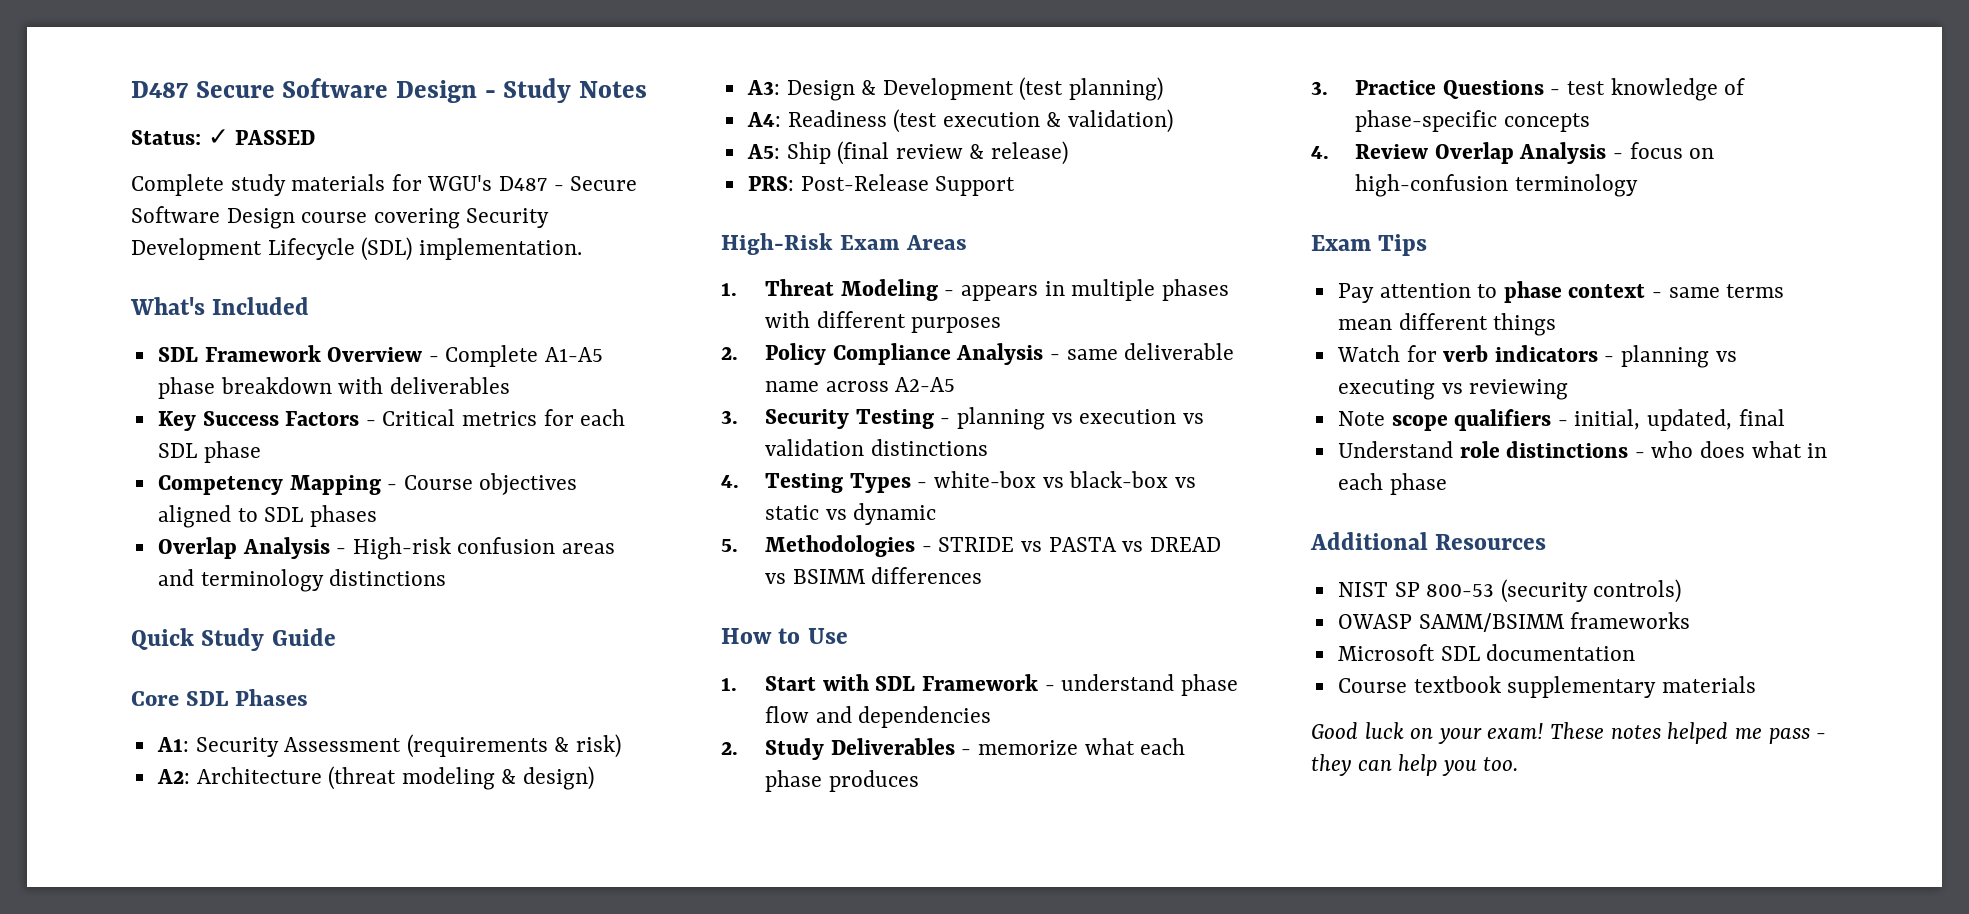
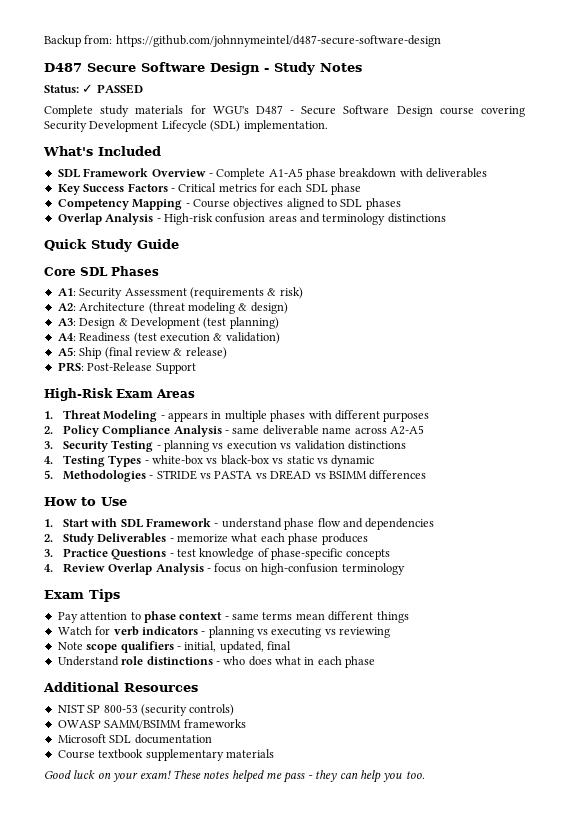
+ Backup from: https://github.com/johnnymeintel/d487-secure-software-design

